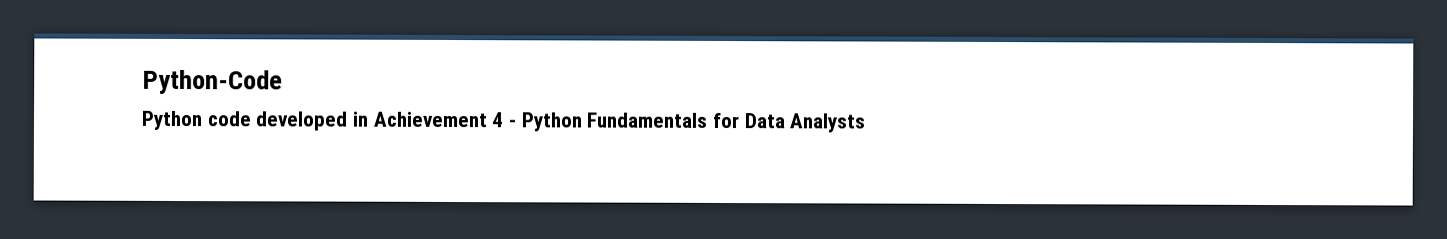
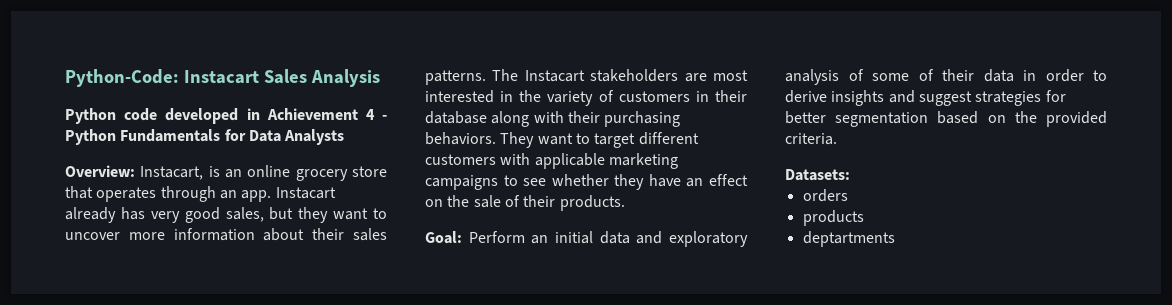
- Python-Code
+ Python-Code: Instacart Sales Analysis
+ Overview: Instacart, is an online grocery store that operates through an app. Instacart already has very good sales, but they want to uncover more information about their sales patterns. The Instacart stakeholders are most interested in the variety of customers in their database along with their purchasing behaviors. They want to target different customers with applicable marketing campaigns to see whether they have an effect on the sale of their products.
+ Goal: Perform an initial data and exploratory analysis of some of their data in order to derive insights and suggest strategies for better segmentation based on the provided criteria.
+ Datasets:
+ orders
+ products
+ deptartments

